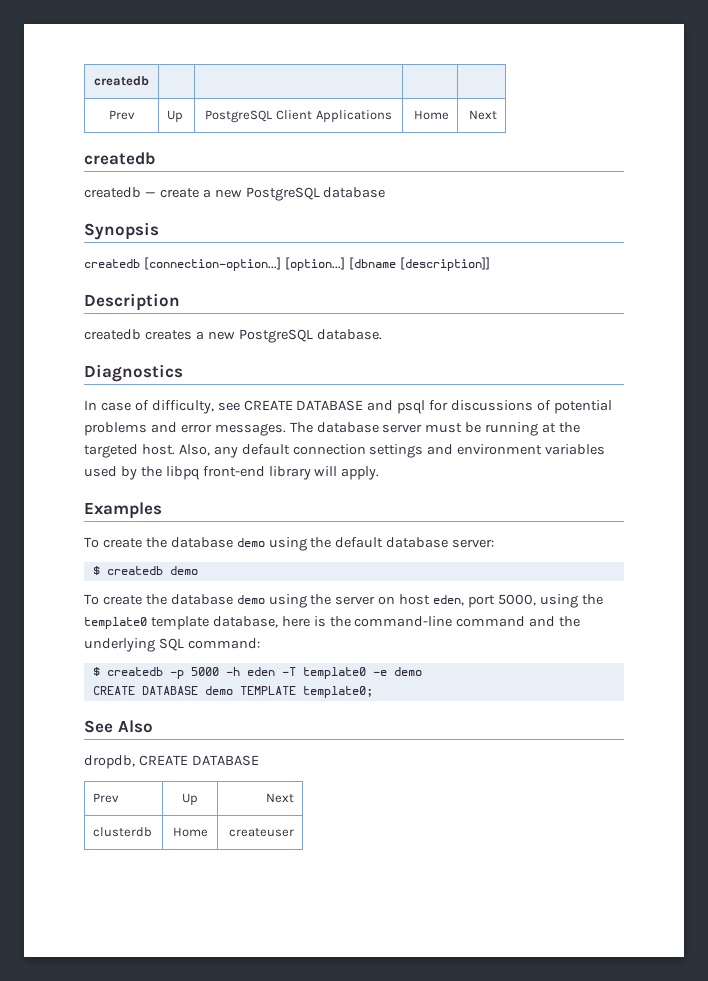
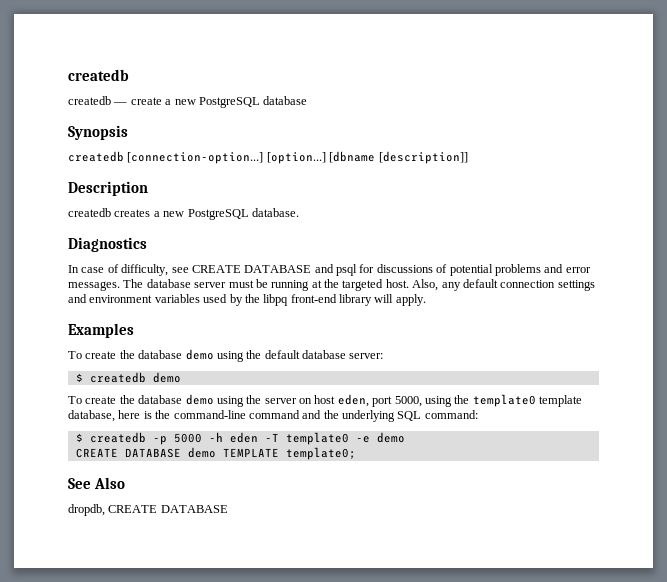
- createdb | | | |
- Prev | Up | PostgreSQL Client Applications | Home | Next
- Prev | Up | Next
- clusterdb | Home | createuser

